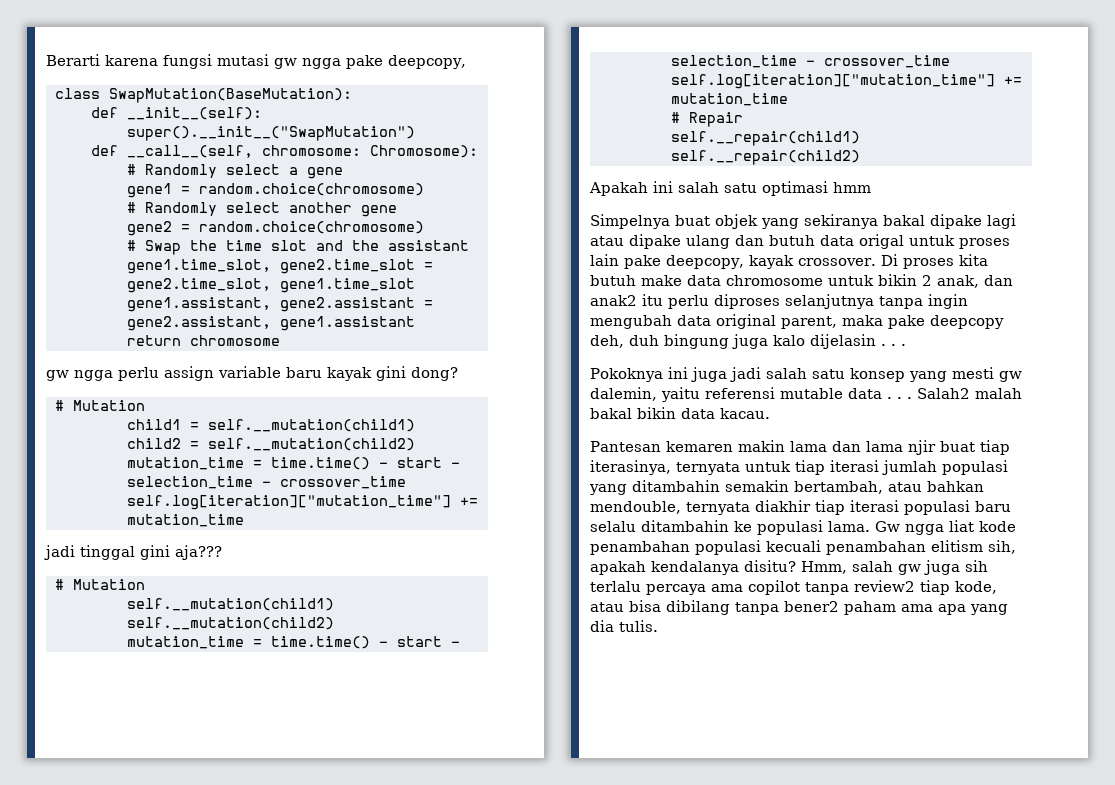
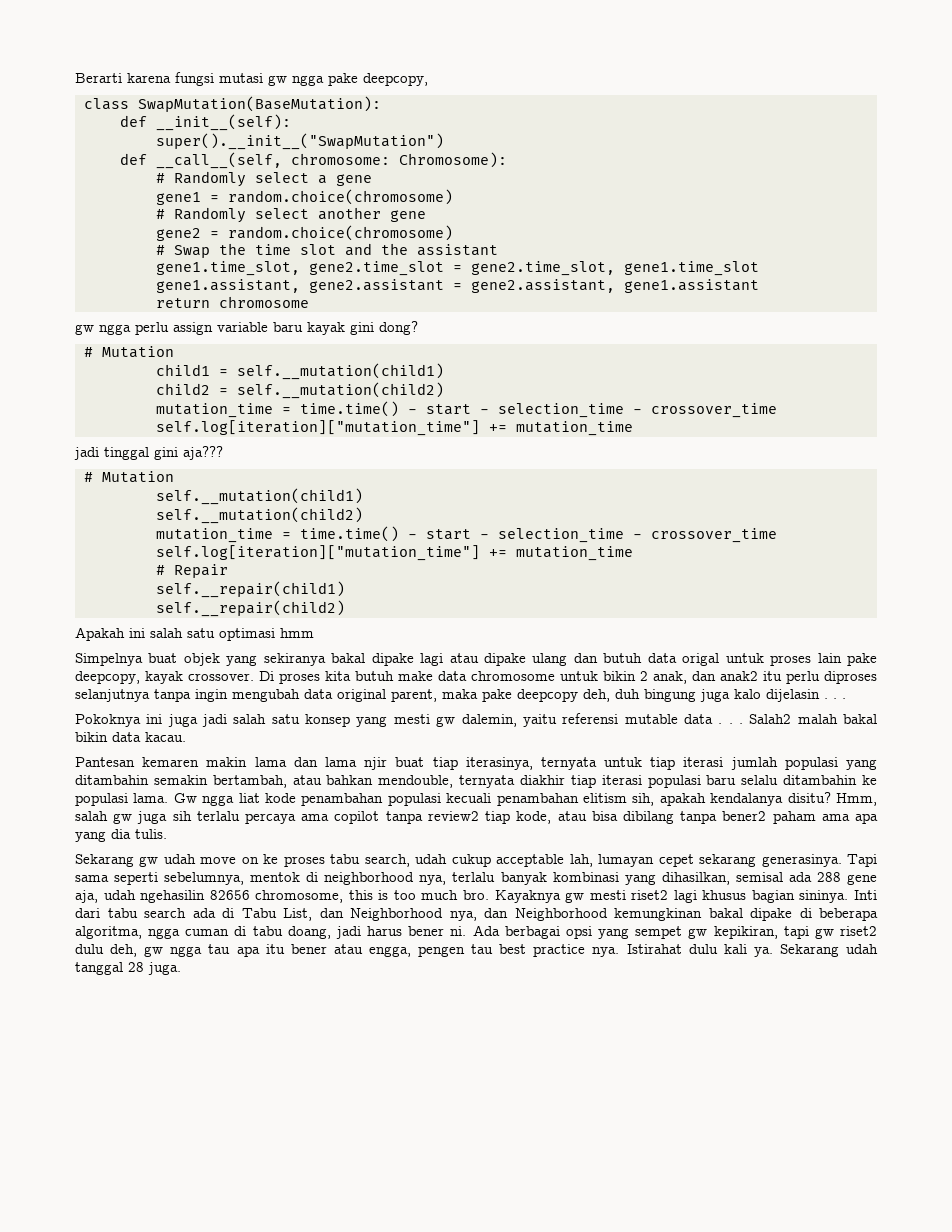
+ Sekarang gw udah move on ke proses tabu search, udah cukup acceptable lah, lumayan cepet sekarang generasinya. Tapi sama seperti sebelumnya, mentok di neighborhood nya, terlalu banyak kombinasi yang dihasilkan, semisal ada 288 gene aja, udah ngehasilin 82656 chromosome, this is too much bro. Kayaknya gw mesti riset2 lagi khusus bagian sininya. Inti dari tabu search ada di Tabu List, dan Neighborhood nya, dan Neighborhood kemungkinan bakal dipake di beberapa algoritma, ngga cuman di tabu doang, jadi harus bener ni. Ada berbagai opsi yang sempet gw kepikiran, tapi gw riset2 dulu deh, gw ngga tau apa itu bener atau engga, pengen tau best practice nya. Istirahat dulu kali ya. Sekarang udah tanggal 28 juga.

